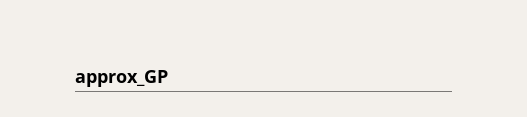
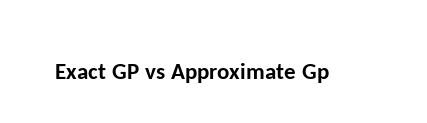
- approx_GP
+ Exact GP vs Approximate Gp

